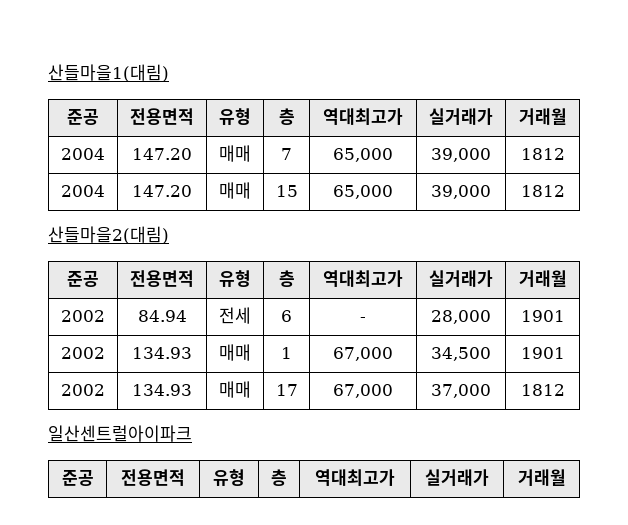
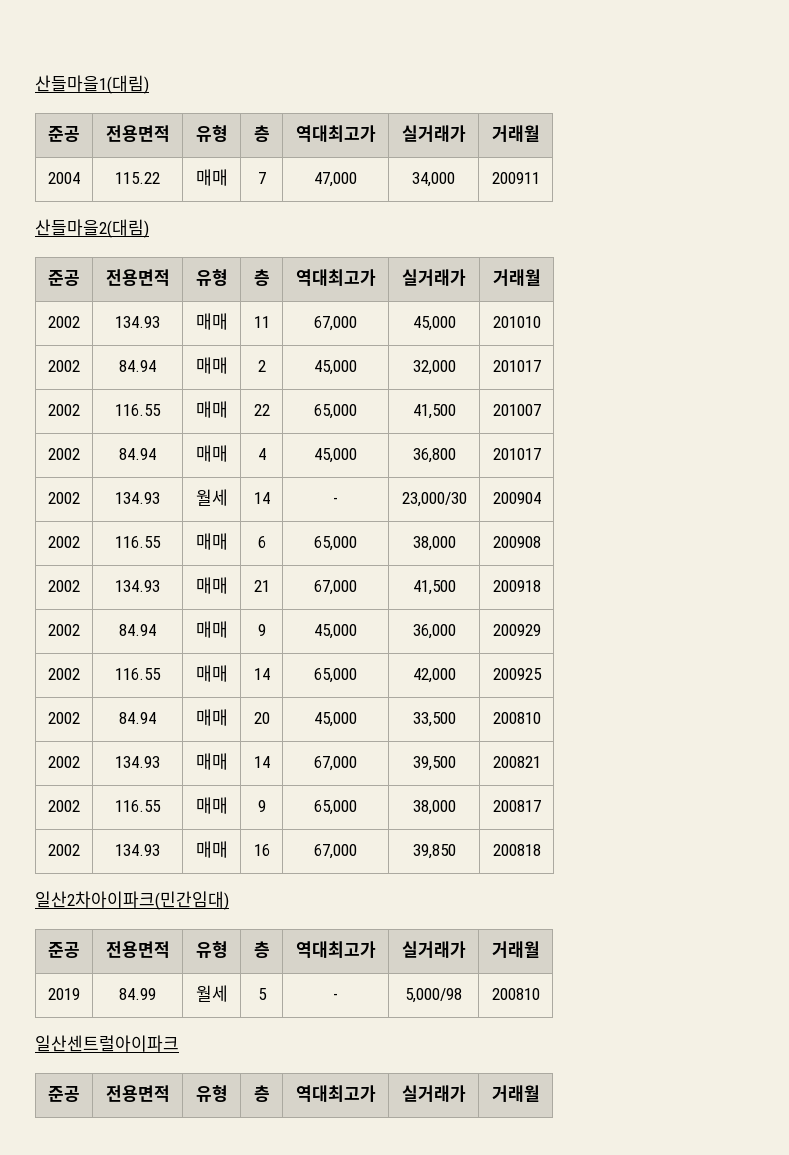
- 2004 | 147.20 | 매매 | 7 | 65,000 | 39,000 | 1812
- 2004 | 147.20 | 매매 | 15 | 65,000 | 39,000 | 1812
+ 2004 | 115.22 | 매매 | 7 | 47,000 | 34,000 | 200911
- 2002 | 84.94 | 전세 | 6 | - | 28,000 | 1901
- 2002 | 134.93 | 매매 | 1 | 67,000 | 34,500 | 1901
- 2002 | 134.93 | 매매 | 17 | 67,000 | 37,000 | 1812
+ 2002 | 134.93 | 매매 | 11 | 67,000 | 45,000 | 201010
+ 2002 | 84.94 | 매매 | 2 | 45,000 | 32,000 | 201017
+ 2002 | 116.55 | 매매 | 22 | 65,000 | 41,500 | 201007
+ 2002 | 84.94 | 매매 | 4 | 45,000 | 36,800 | 201017
+ 2002 | 134.93 | 월세 | 14 | - | 23,000/30 | 200904
+ 2002 | 116.55 | 매매 | 6 | 65,000 | 38,000 | 200908
+ 2002 | 134.93 | 매매 | 21 | 67,000 | 41,500 | 200918
+ 2002 | 84.94 | 매매 | 9 | 45,000 | 36,000 | 200929
+ 2002 | 116.55 | 매매 | 14 | 65,000 | 42,000 | 200925
+ 2002 | 84.94 | 매매 | 20 | 45,000 | 33,500 | 200810
+ 2002 | 134.93 | 매매 | 14 | 67,000 | 39,500 | 200821
+ 2002 | 116.55 | 매매 | 9 | 65,000 | 38,000 | 200817
+ 2002 | 134.93 | 매매 | 16 | 67,000 | 39,850 | 200818
+ 일산2차아이파크(민간임대)
+ 준공 | 전용면적 | 유형 | 층 | 역대최고가 | 실거래가 | 거래월
+ 2019 | 84.99 | 월세 | 5 | - | 5,000/98 | 200810

